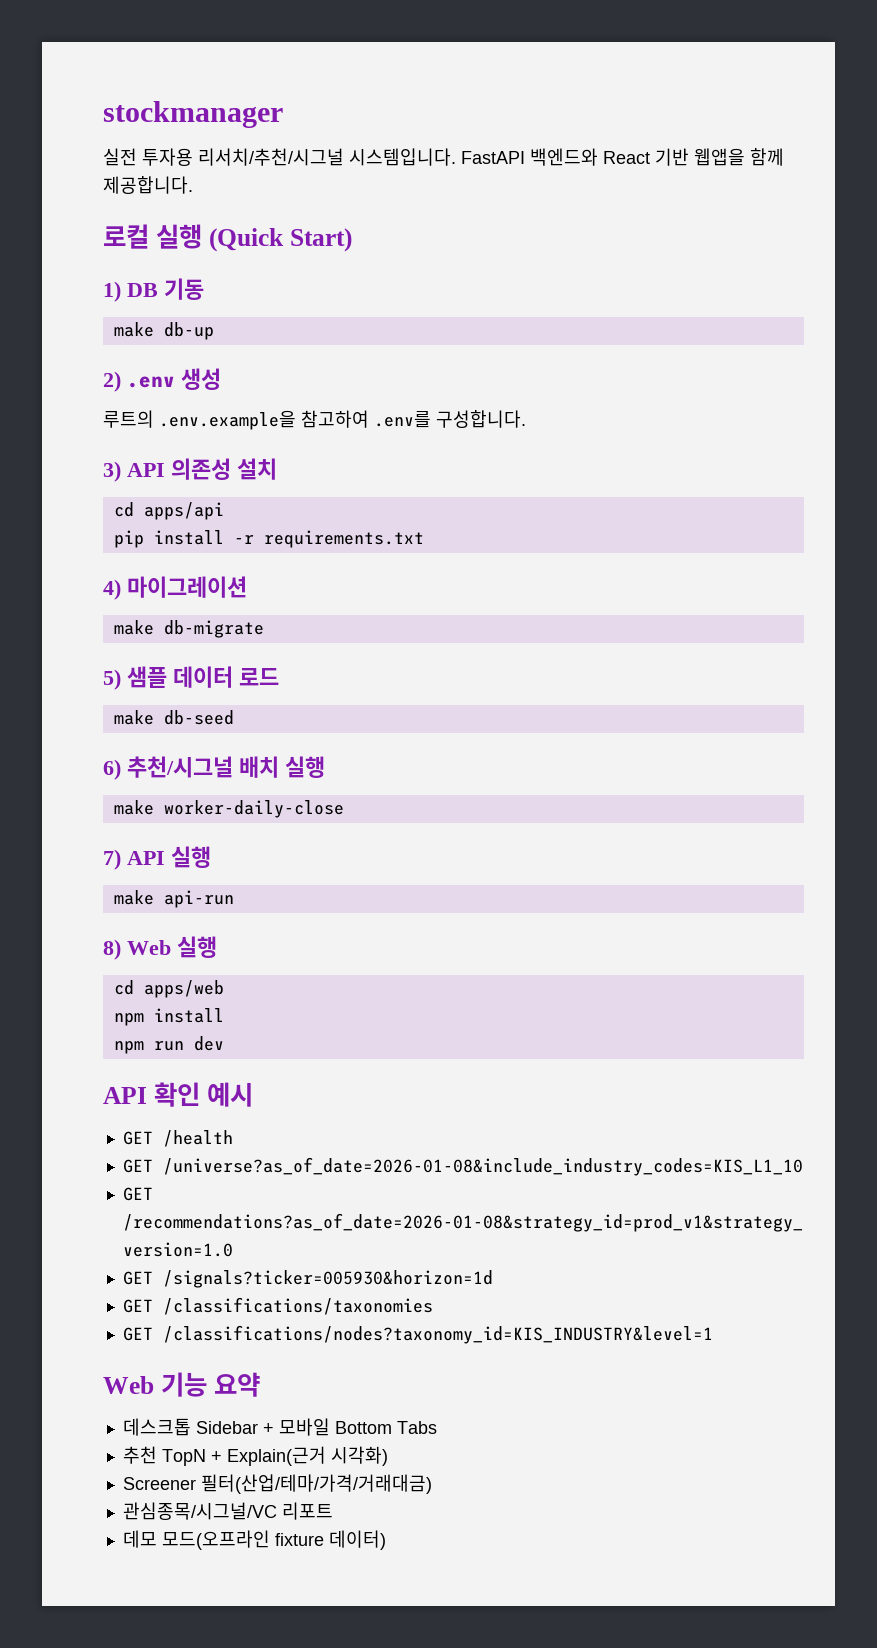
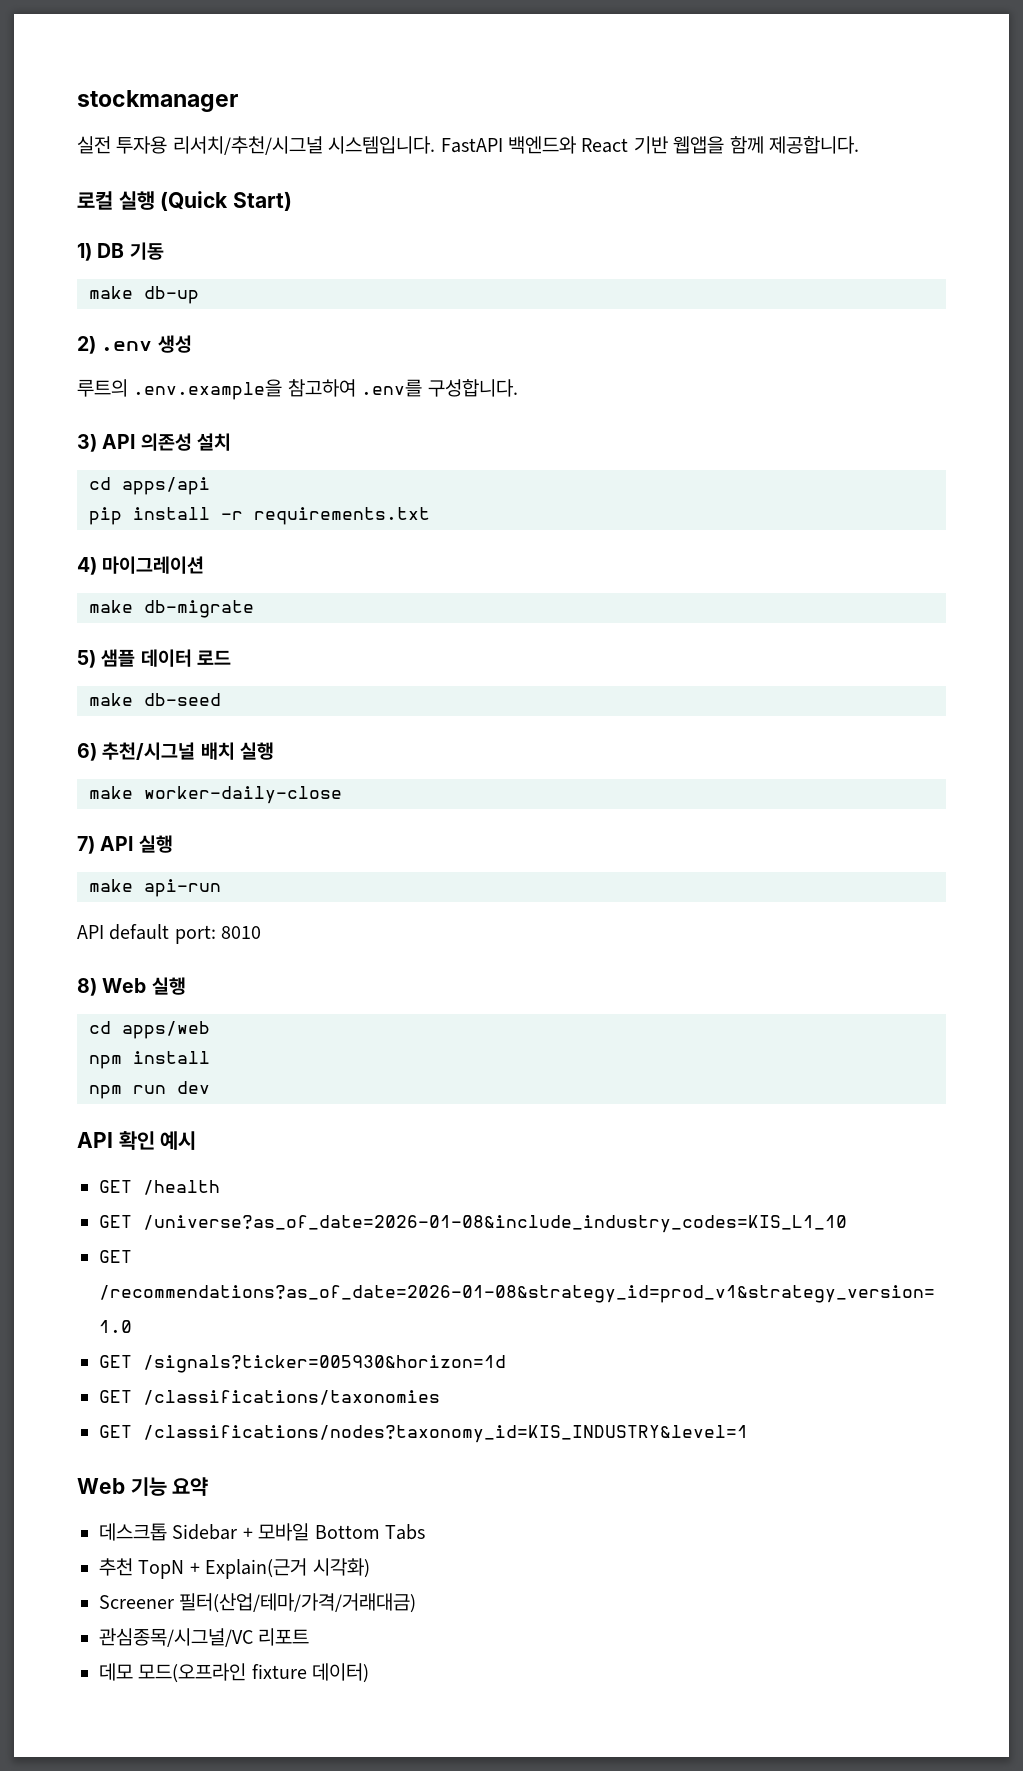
+ API default port: 8010

